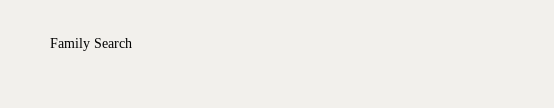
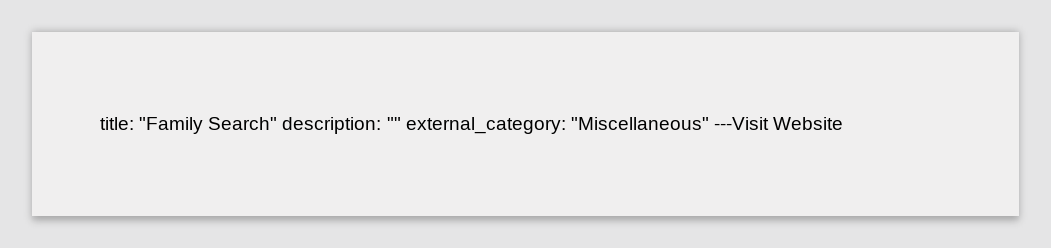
- Family Search
+ title: "Family Search" description: "" external_category: "Miscellaneous" ---Visit Website

